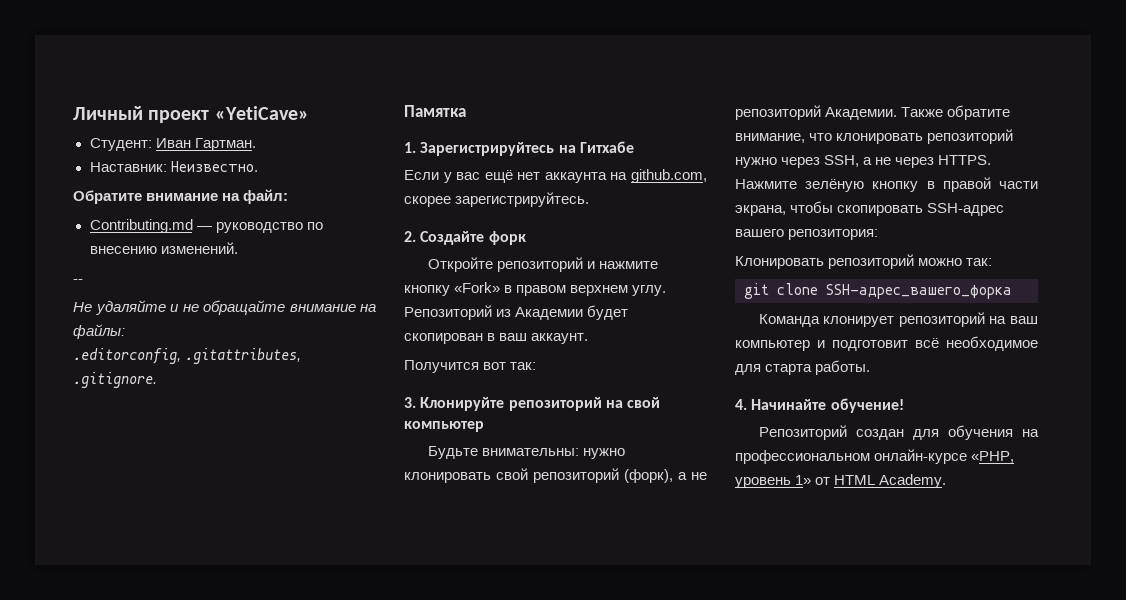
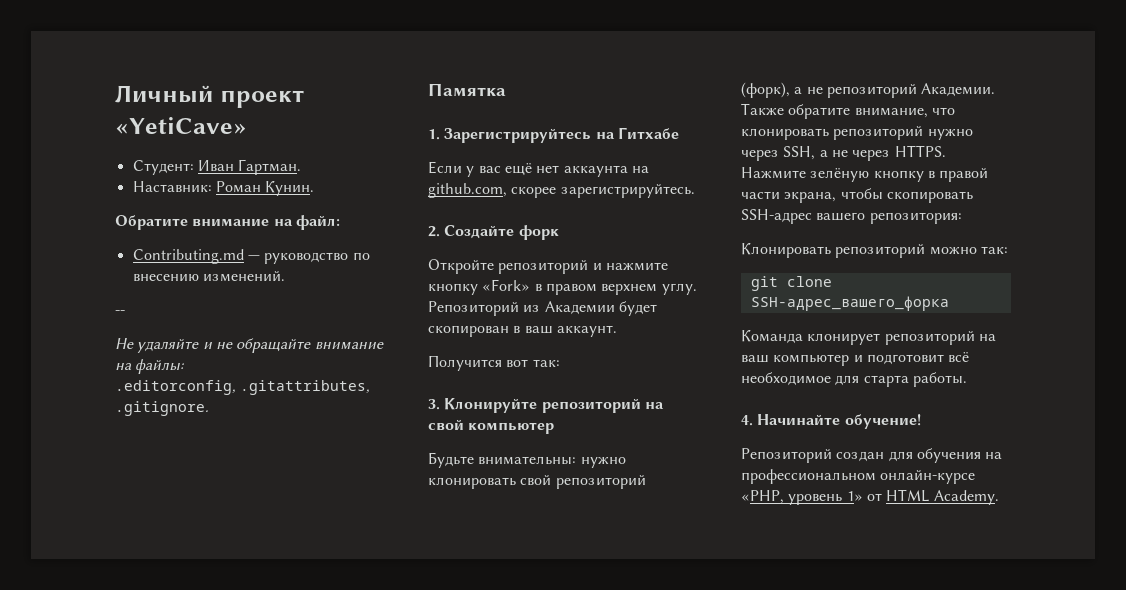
- Наставник: Неизвестно.
+ Наставник: Роман Кунин.

